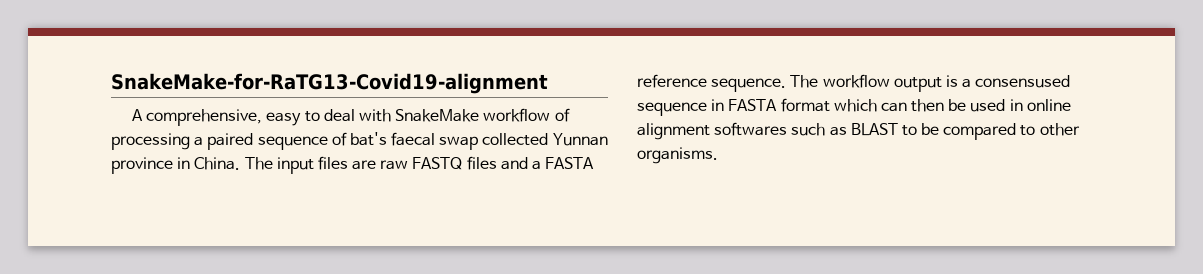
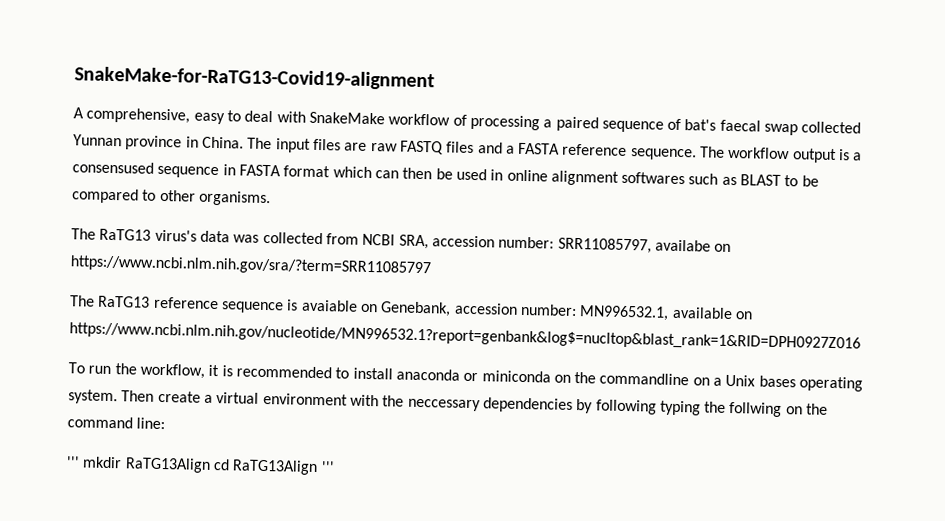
+ The RaTG13 virus's data was collected from NCBI SRA, accession number: SRR11085797, availabe on https://www.ncbi.nlm.nih.gov/sra/?term=SRR11085797
+ The RaTG13 reference sequence is avaiable on Genebank, accession number: MN996532.1, available on https://www.ncbi.nlm.nih.gov/nucleotide/MN996532.1?report=genbank&log$=nucltop&blast_rank=1&RID=DPH0927Z016
+ To run the workflow, it is recommended to install anaconda or miniconda on the commandline on a Unix bases operating system. Then create a virtual environment with the neccessary dependencies by following typing the follwing on the command line:
+ ''' mkdir RaTG13Align cd RaTG13Align '''

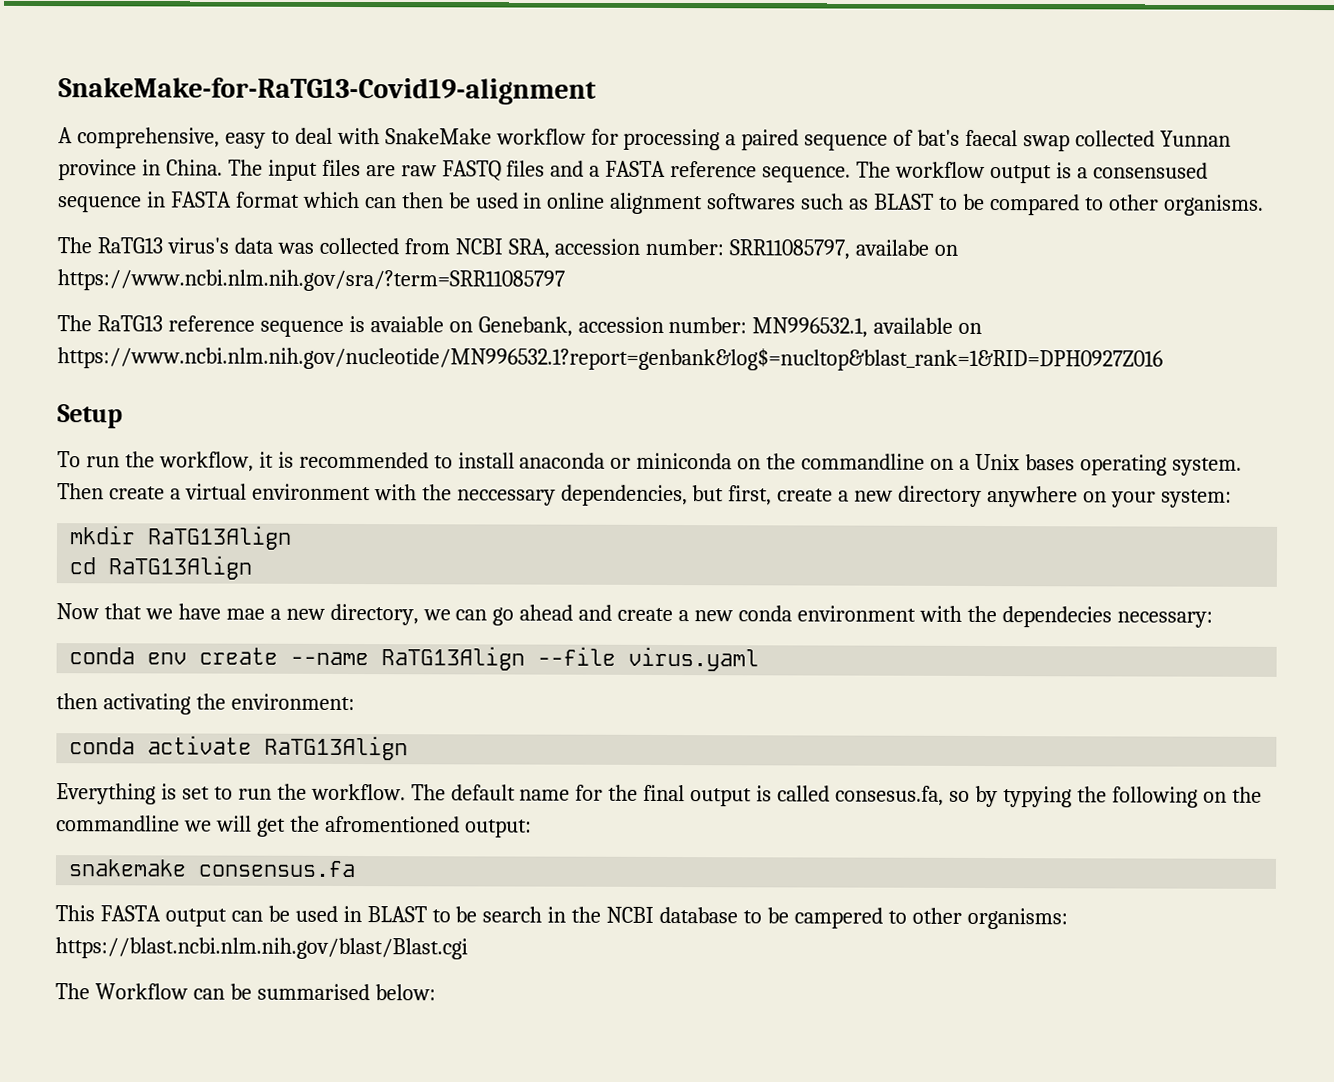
- A comprehensive, easy to deal with SnakeMake workflow of processing a paired sequence of bat's faecal swap collected Yunnan province in China.
+ A comprehensive, easy to deal with SnakeMake workflow for processing a paired sequence of bat's faecal swap collected Yunnan province in China.
+ Setup
- Then create a virtual environment with the neccessary dependencies by following typing the follwing on the command line:
- ''' mkdir RaTG13Align cd RaTG13Align '''
+ Then create a virtual environment with the neccessary dependencies, but first, create a new directory anywhere on your system:
+ mkdir RaTG13Align
+ cd RaTG13Align
+ Now that we have mae a new directory, we can go ahead and create a new conda environment with the dependecies necessary:
+ conda env create --name RaTG13Align --file virus.yaml
+ then activating the environment:
+ conda activate RaTG13Align
+ Everything is set to run the workflow. The default name for the final output is called consesus.fa, so by typying the following on the commandline we will get the afromentioned output:
+ snakemake consensus.fa
+ This FASTA output can be used in BLAST to be search in the NCBI database to be campered to other organisms: https://blast.ncbi.nlm.nih.gov/blast/Blast.cgi
+ The Workflow can be summarised below:

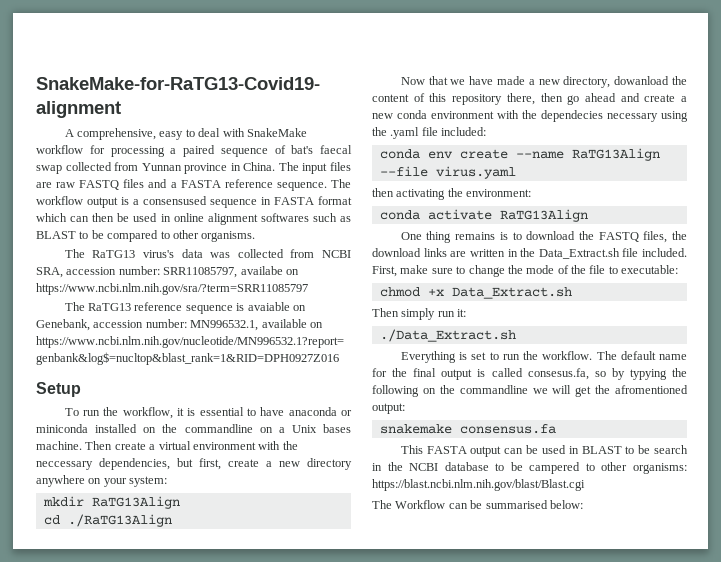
- A comprehensive, easy to deal with SnakeMake workflow for processing a paired sequence of bat's faecal swap collected Yunnan province in China.
+ A comprehensive, easy to deal with SnakeMake workflow for processing a paired sequence of bat's faecal swap collected from Yunnan province in China.
- To run the workflow, it is recommended to install anaconda or miniconda on the commandline on a Unix bases operating system.
+ To run the workflow, it is essential to have anaconda or miniconda installed on the commandline on a Unix bases machine.
- cd RaTG13Align
+ cd ./RaTG13Align
- Now that we have mae a new directory, we can go ahead and create a new conda environment with the dependecies necessary:
+ Now that we have made a new directory, dowanload the content of this repository there, then go ahead and create a new conda environment with the dependecies necessary using the .yaml file included:
+ One thing remains is to download the FASTQ files, the download links are written in the Data_Extract.sh file included. First, make sure to change the mode of the file to executable:
+ chmod +x Data_Extract.sh
+ Then simply run it:
+ ./Data_Extract.sh

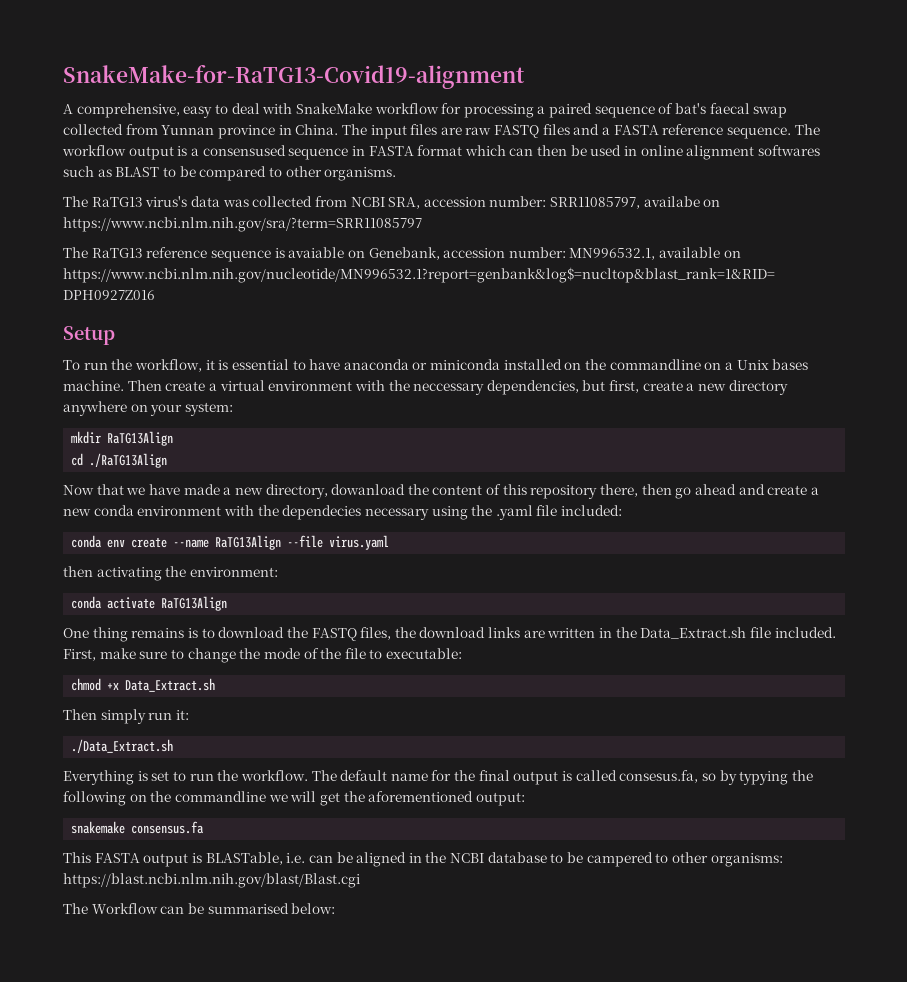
- The default name for the final output is called consesus.fa, so by typying the following on the commandline we will get the afromentioned output:
+ The default name for the final output is called consesus.fa, so by typying the following on the commandline we will get the aforementioned output:
- This FASTA output can be used in BLAST to be search in the NCBI database to be campered to other organisms: https://blast.ncbi.nlm.nih.gov/blast/Blast.cgi
+ This FASTA output is BLASTable, i.e. can be aligned in the NCBI database to be campered to other organisms: https://blast.ncbi.nlm.nih.gov/blast/Blast.cgi

